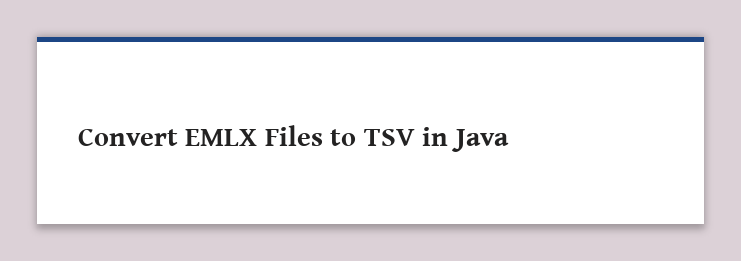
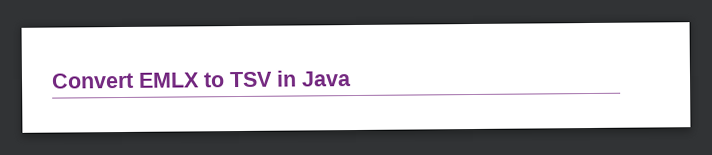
- Convert EMLX Files to TSV in Java
+ Convert EMLX to TSV in Java

